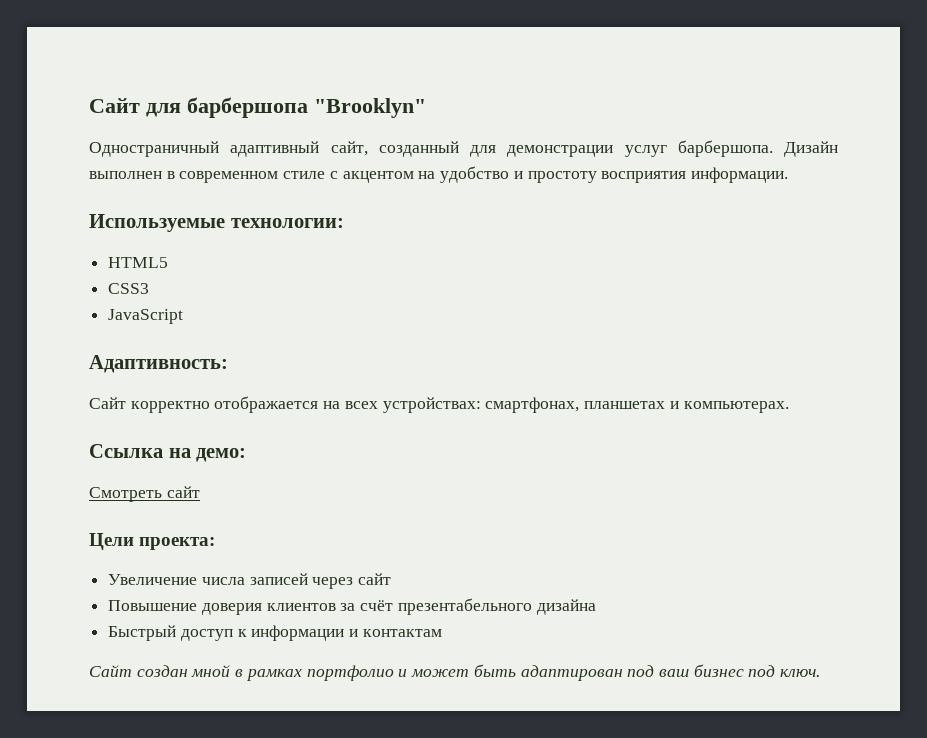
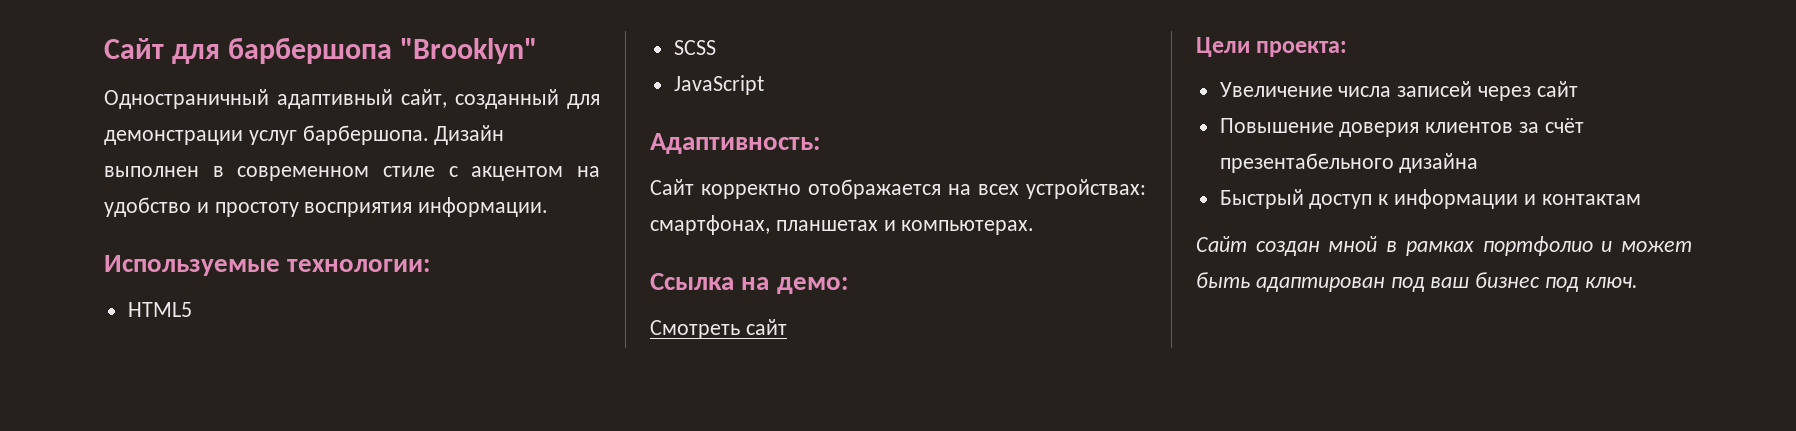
- CSS3
+ SCSS

